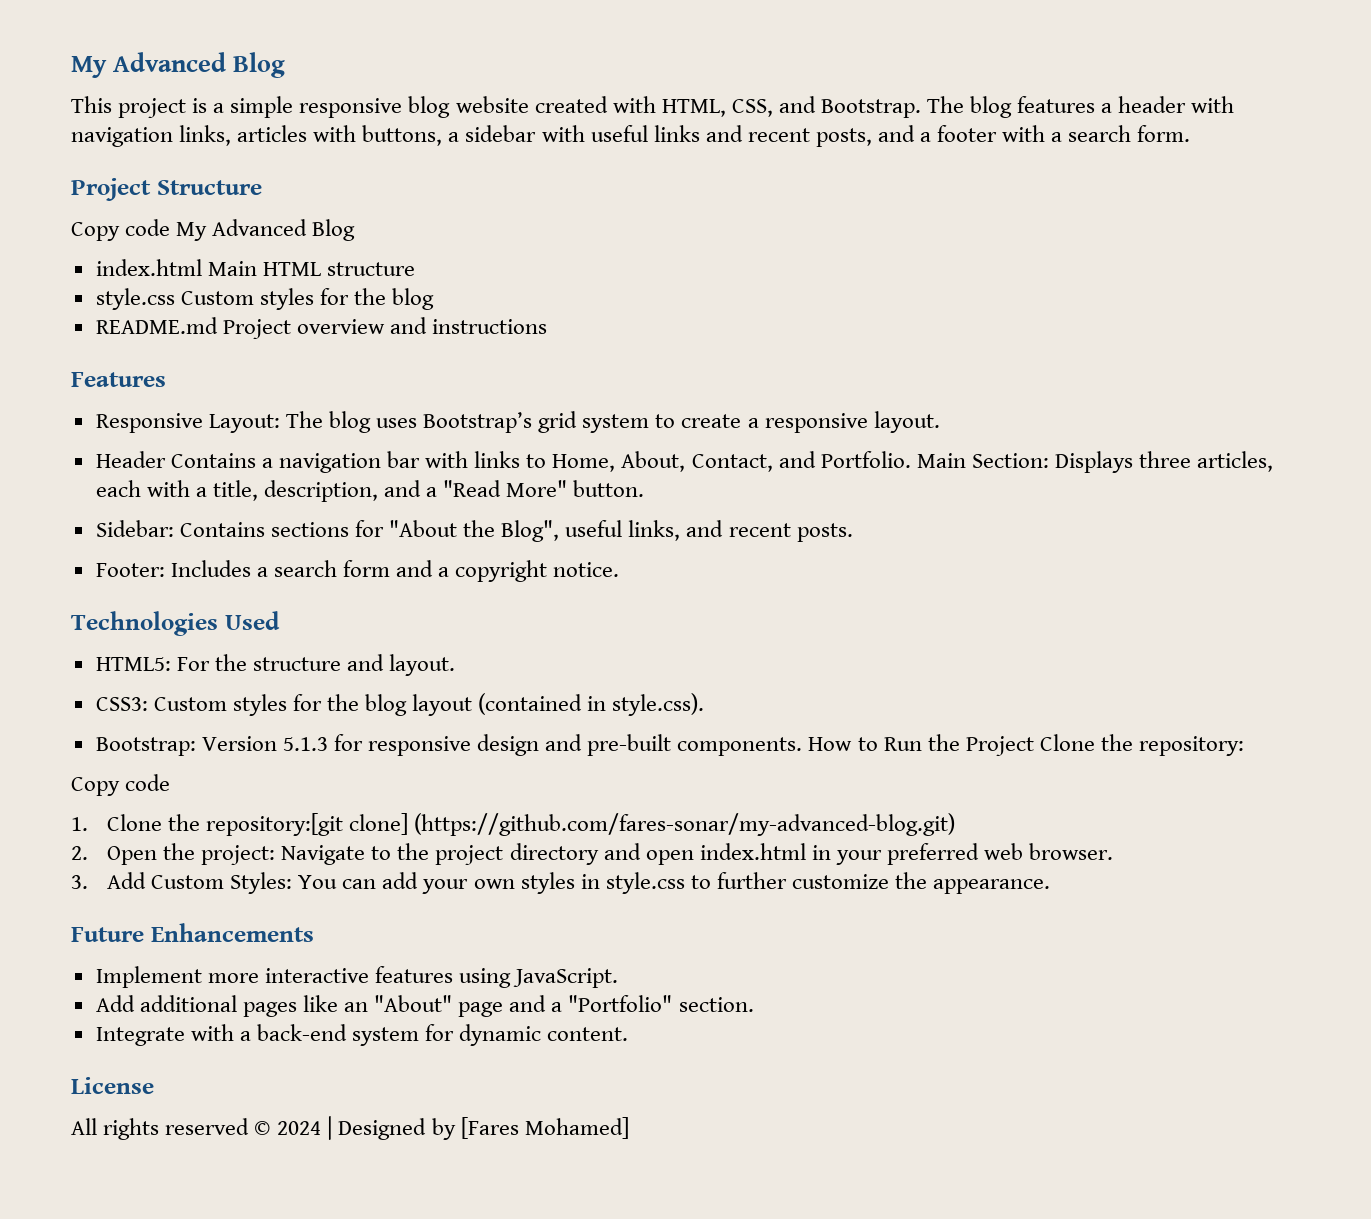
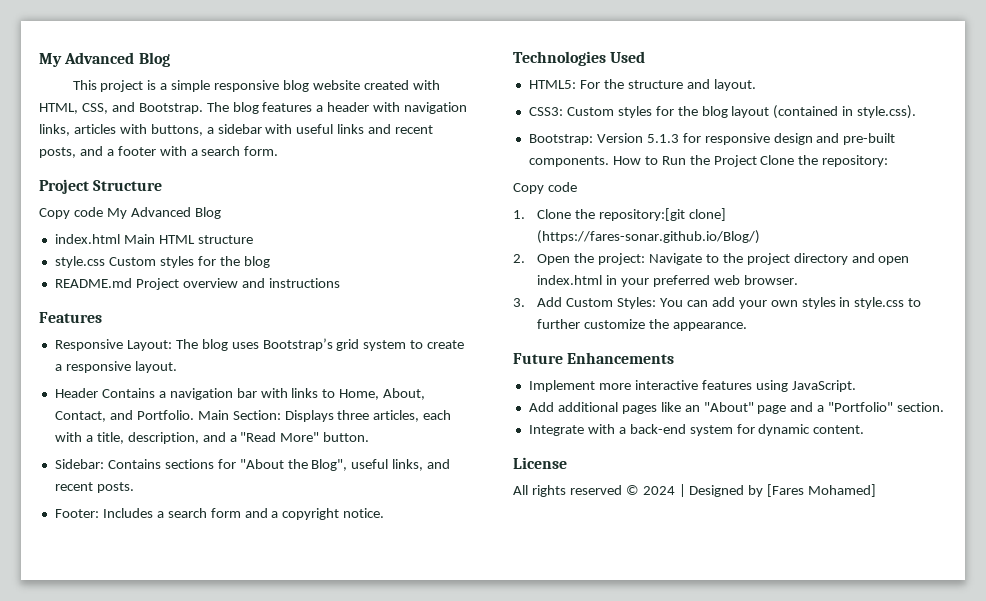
- 1. Clone the repository:[git clone] (https://github.com/fares-sonar/my-advanced-blog.git)
+ 1. Clone the repository:[git clone] (https://fares-sonar.github.io/Blog/)

